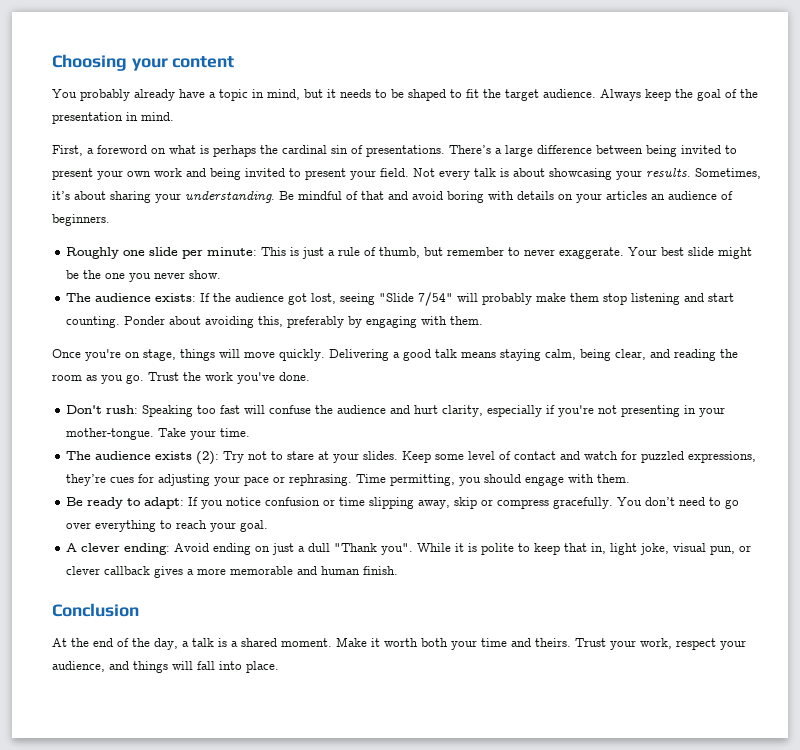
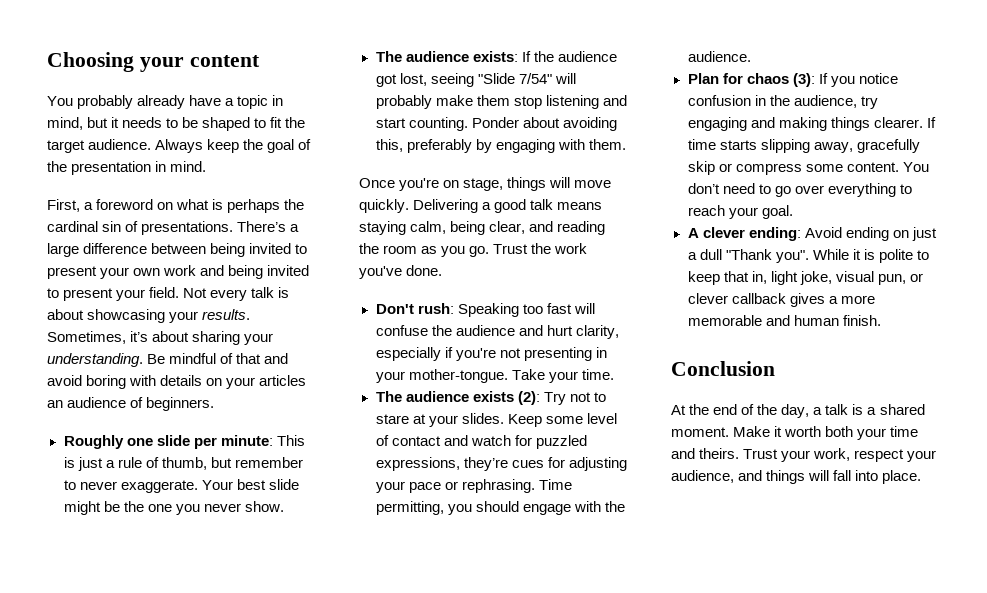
- Time permitting, you should engage with them.
- Be ready to adapt: If you notice confusion or time slipping away, skip or compress gracefully.
+ Time permitting, you should engage with the audience.
+ Plan for chaos (3): If you notice confusion in the audience, try engaging and making things clearer. If time starts slipping away, gracefully skip or compress some content.

